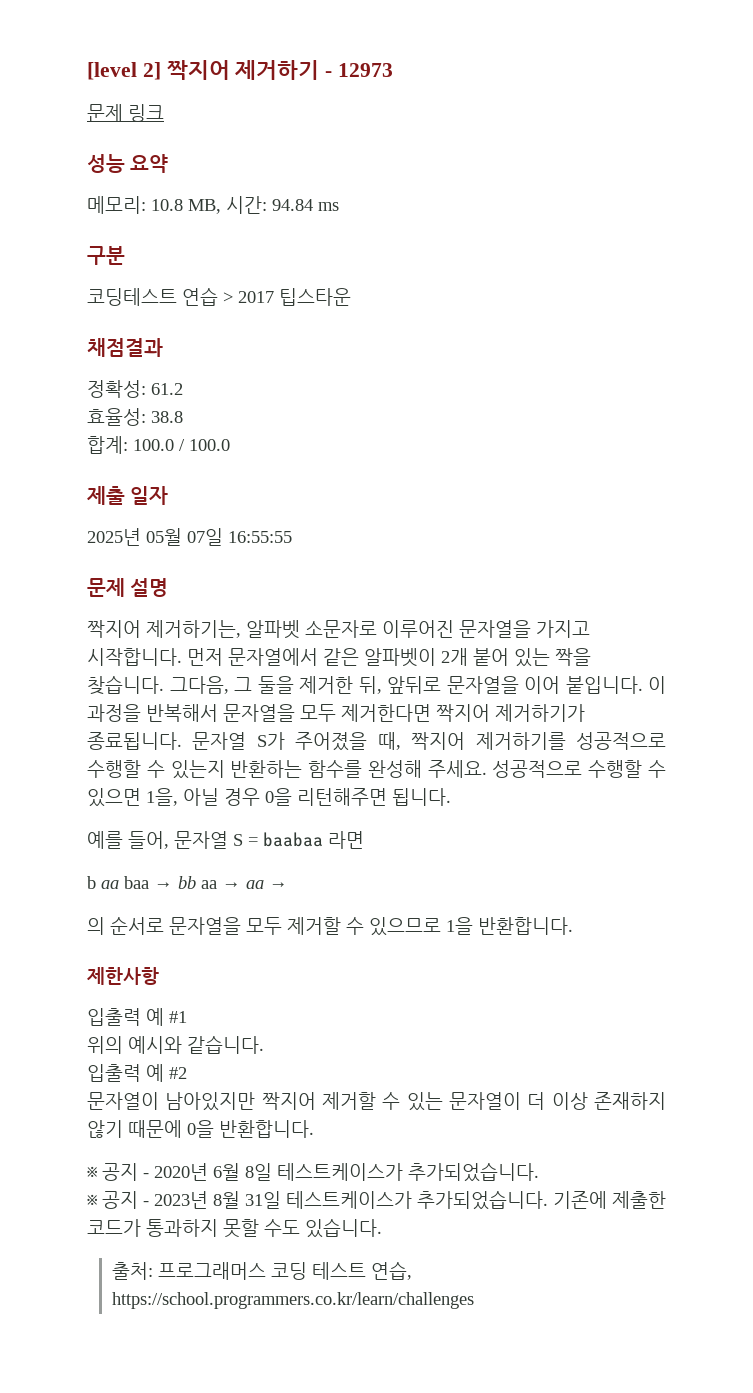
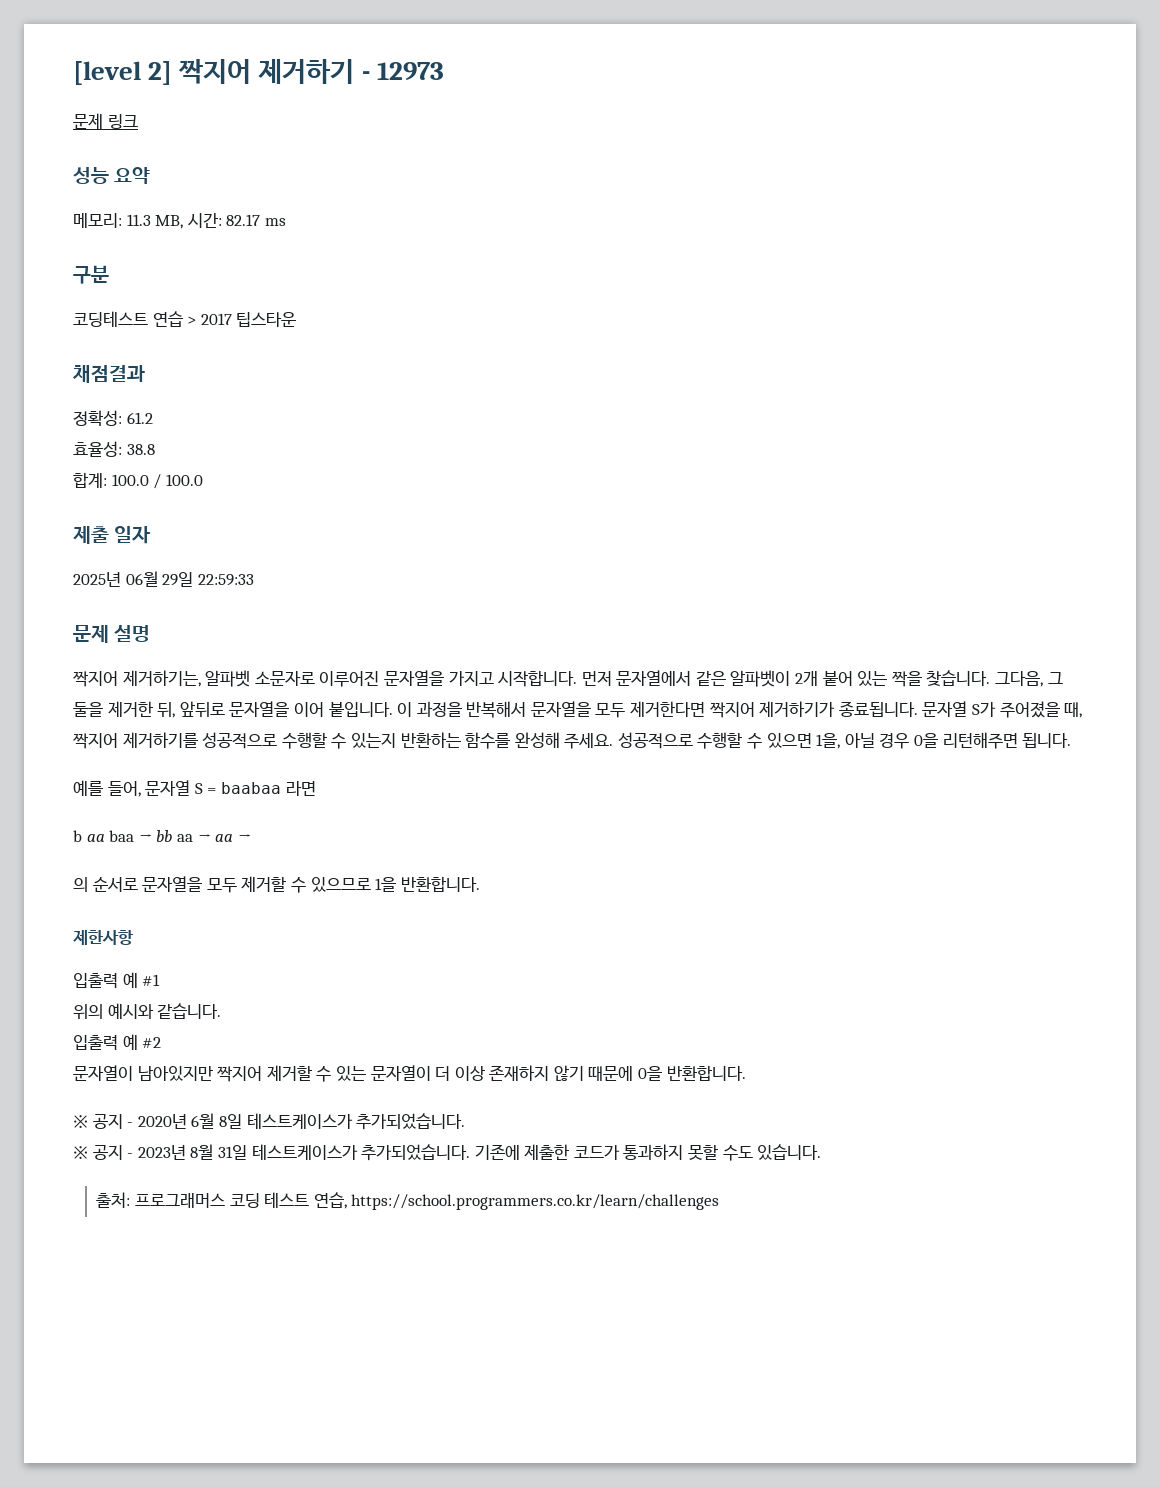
- 메모리: 10.8 MB, 시간: 94.84 ms
+ 메모리: 11.3 MB, 시간: 82.17 ms
- 2025년 05월 07일 16:55:55
+ 2025년 06월 29일 22:59:33

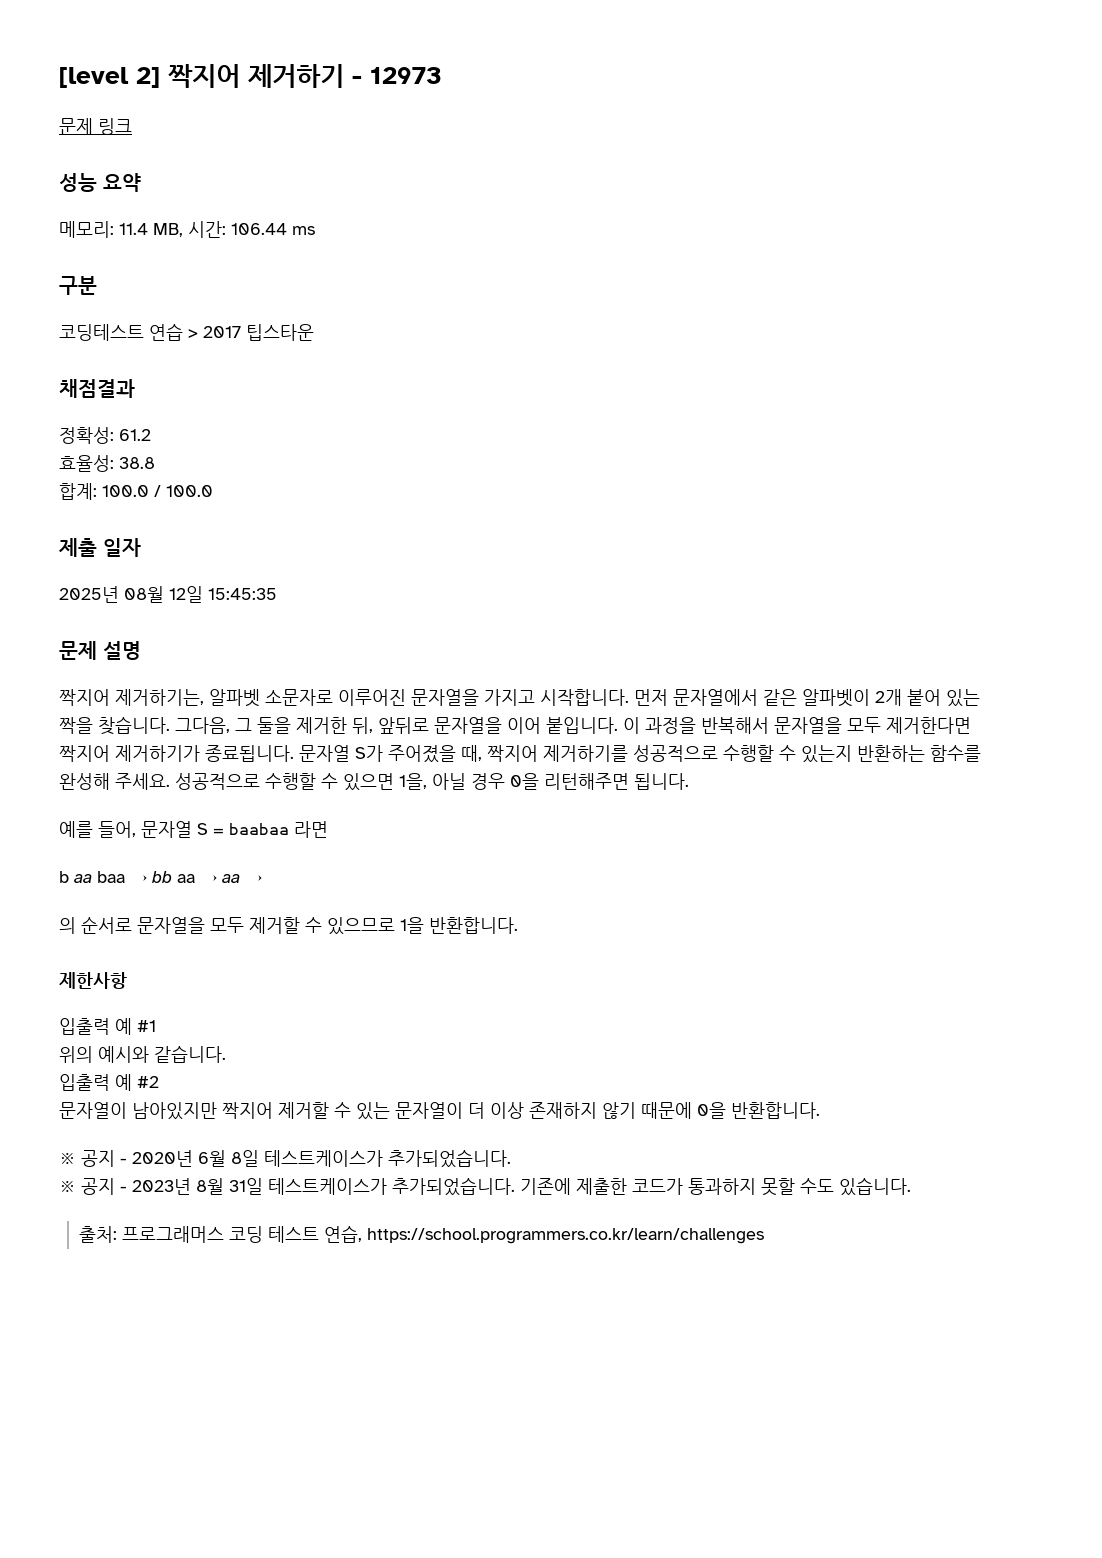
- 메모리: 11.3 MB, 시간: 82.17 ms
+ 메모리: 11.4 MB, 시간: 106.44 ms
- 2025년 06월 29일 22:59:33
+ 2025년 08월 12일 15:45:35

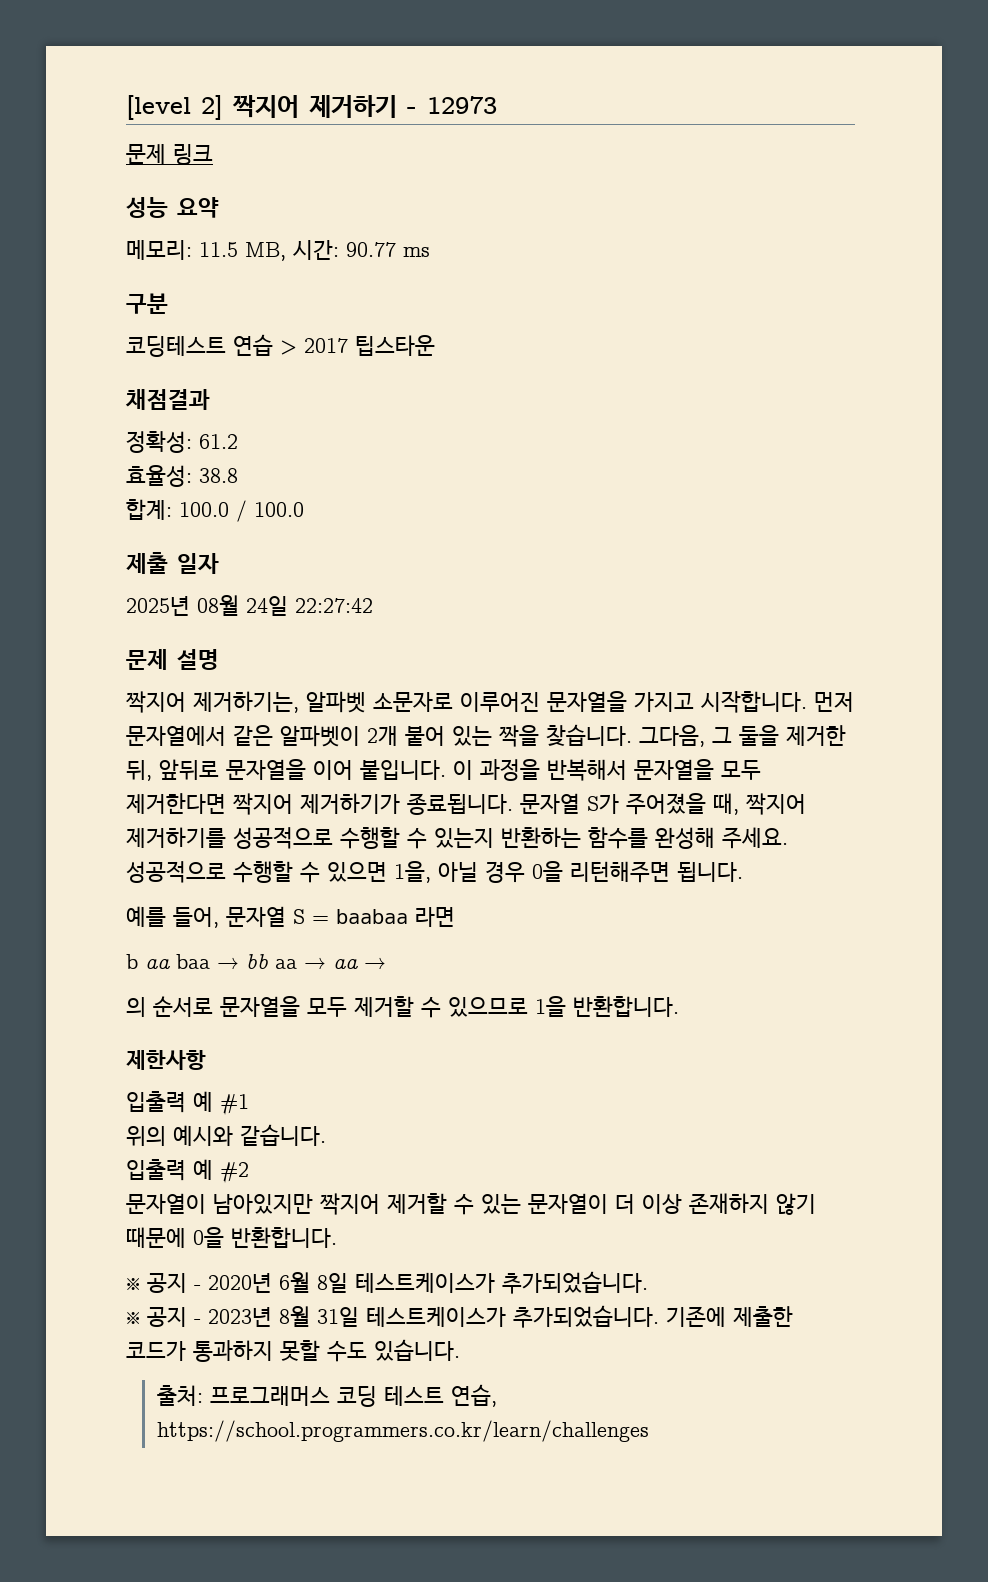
- 메모리: 11.4 MB, 시간: 106.44 ms
+ 메모리: 11.5 MB, 시간: 90.77 ms
- 2025년 08월 12일 15:45:35
+ 2025년 08월 24일 22:27:42

